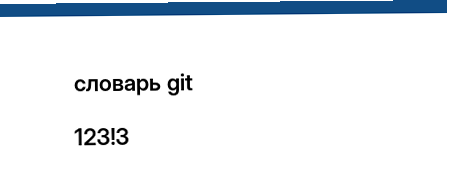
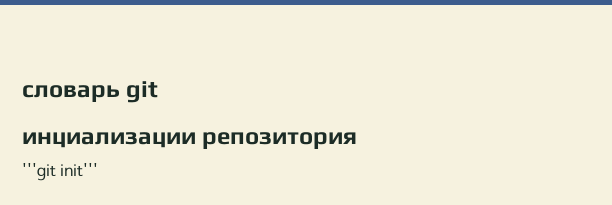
- 123!3
+ инциализации репозитория
+ '''git init'''

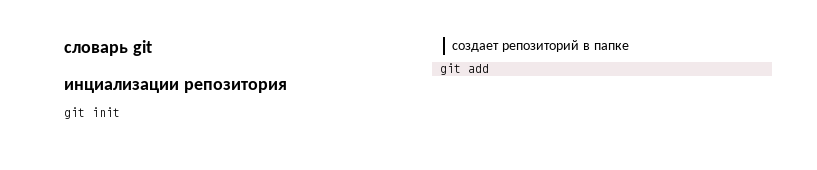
- '''git init'''
+ git init
+ создает репозиторий в папке
+ git add

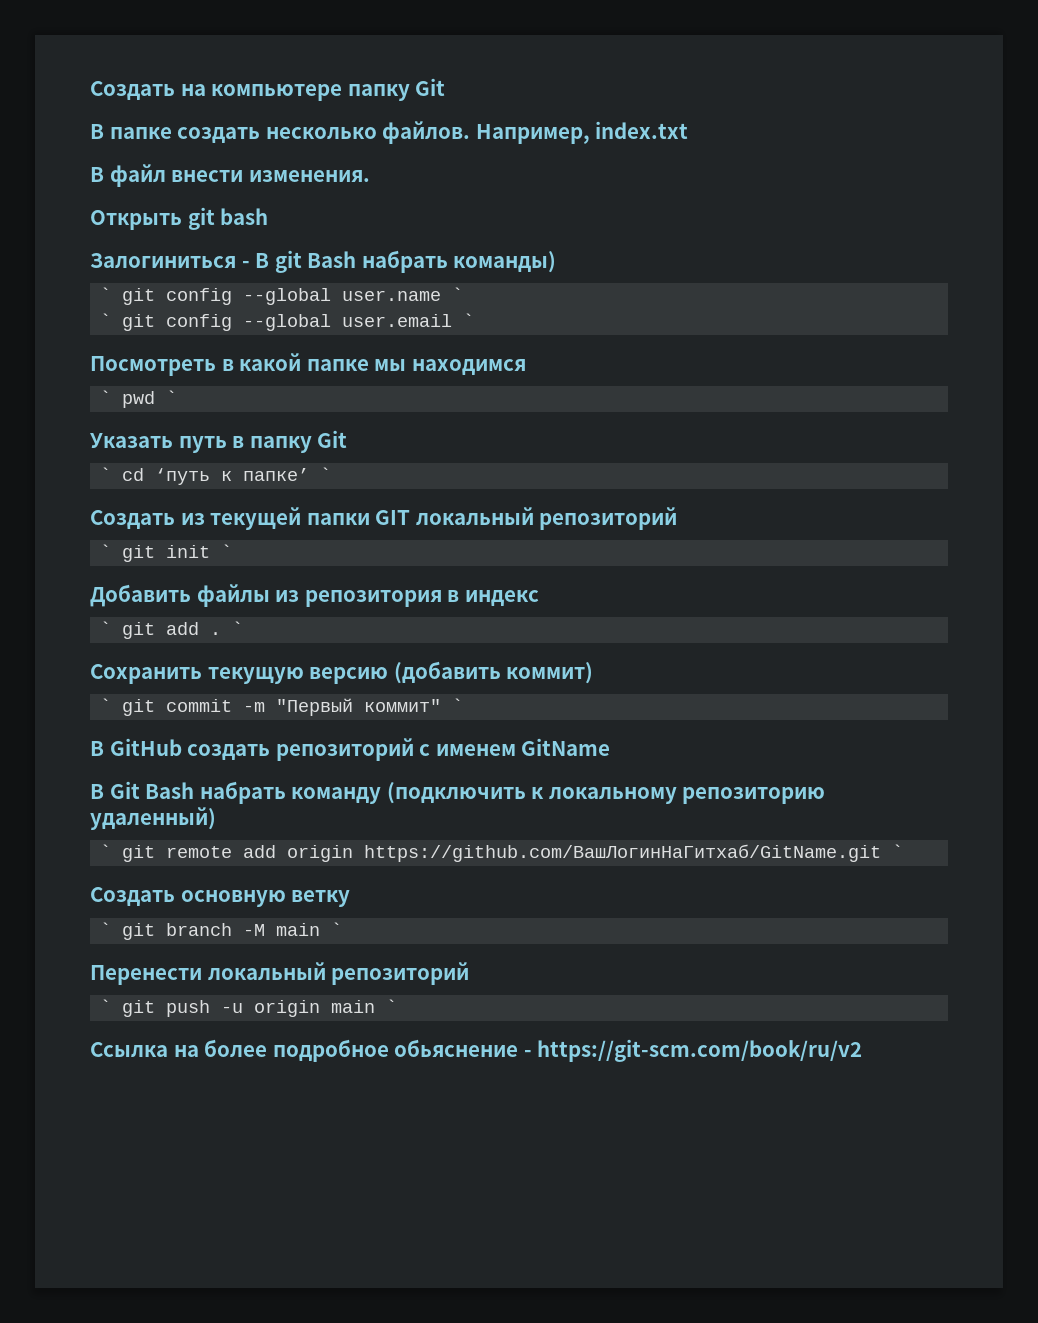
- словарь git
- инциализации репозитория
- git init
- создает репозиторий в папке
- git add
+ Создать на компьютере папку Git
+ В папке создать несколько файлов. Например, index.txt
+ В файл внести изменения.
+ Открыть git bash
+ Залогиниться - В git Bash набрать команды)
+ ` git config --global user.name `
+ ` git config --global user.email `
+ Посмотреть в какой папке мы находимся
+ ` pwd `
+ Указать путь в папку Git
+ ` cd ‘путь к папке’ `
+ Создать из текущей папки GIT локальный репозиторий
+ ` git init `
+ Добавить файлы из репозитория в индекс
+ ` git add . `
+ Сохранить текущую версию (добавить коммит)
+ ` git commit -m "Первый коммит" `
+ В GitHub создать репозиторий с именем GitName
+ В Git Bash набрать команду (подключить к локальному репозиторию удаленный)
+ ` git remote add origin https://github.com/ВашЛогинНаГитхаб/GitName.git `
+ Создать основную ветку
+ ` git branch -M main `
+ Перенести локальный репозиторий
+ ` git push -u origin main `
+ Ссылка на более подробное обьяснение - https://git-scm.com/book/ru/v2

